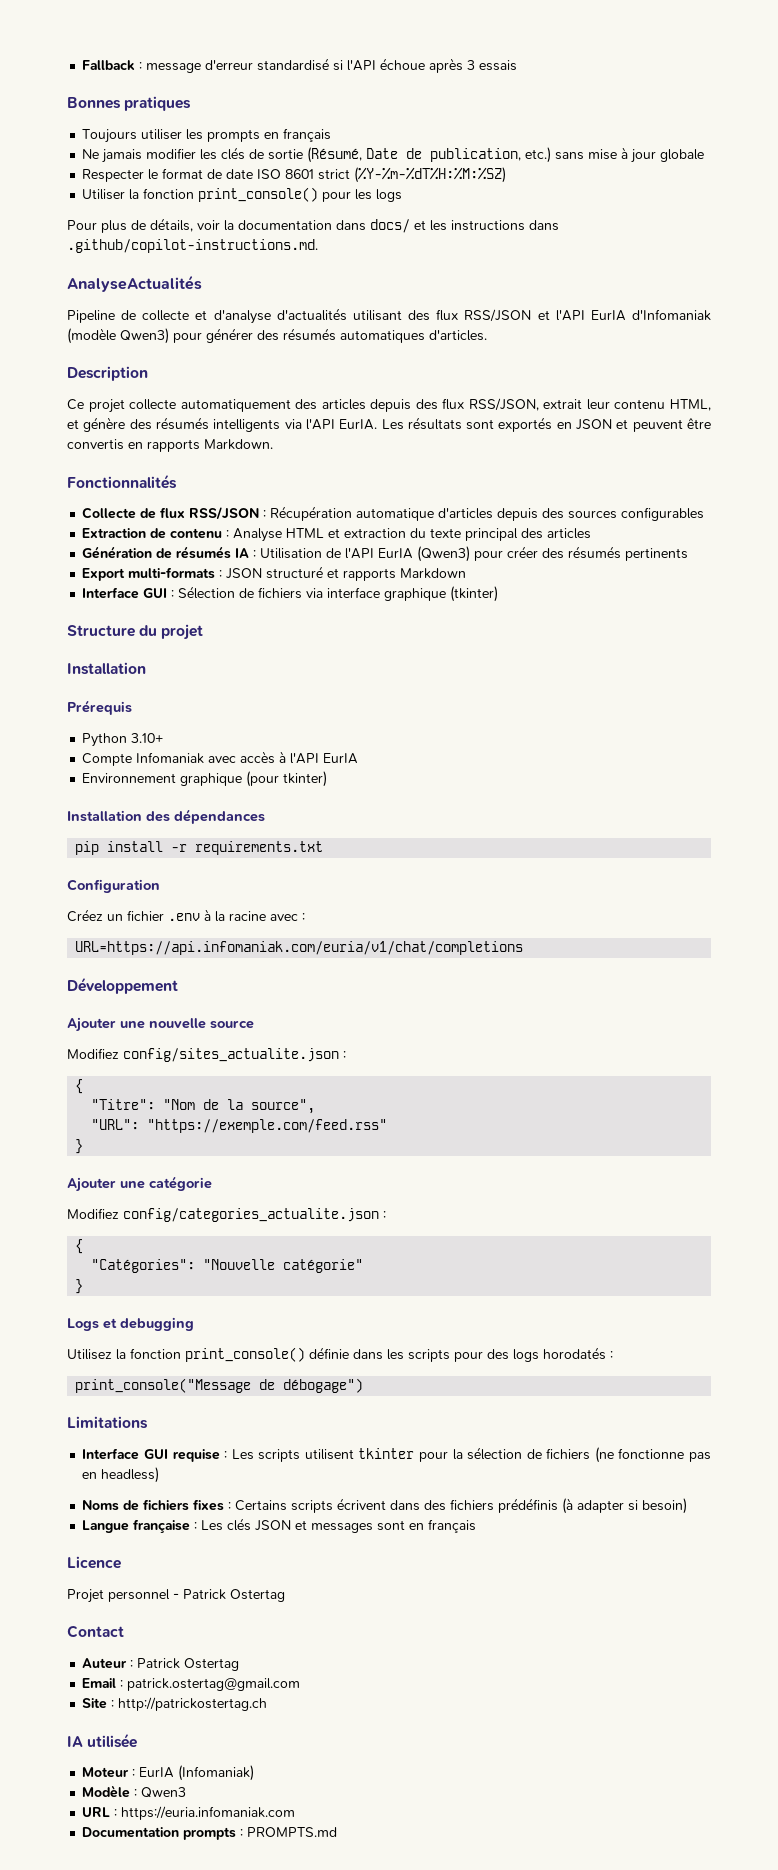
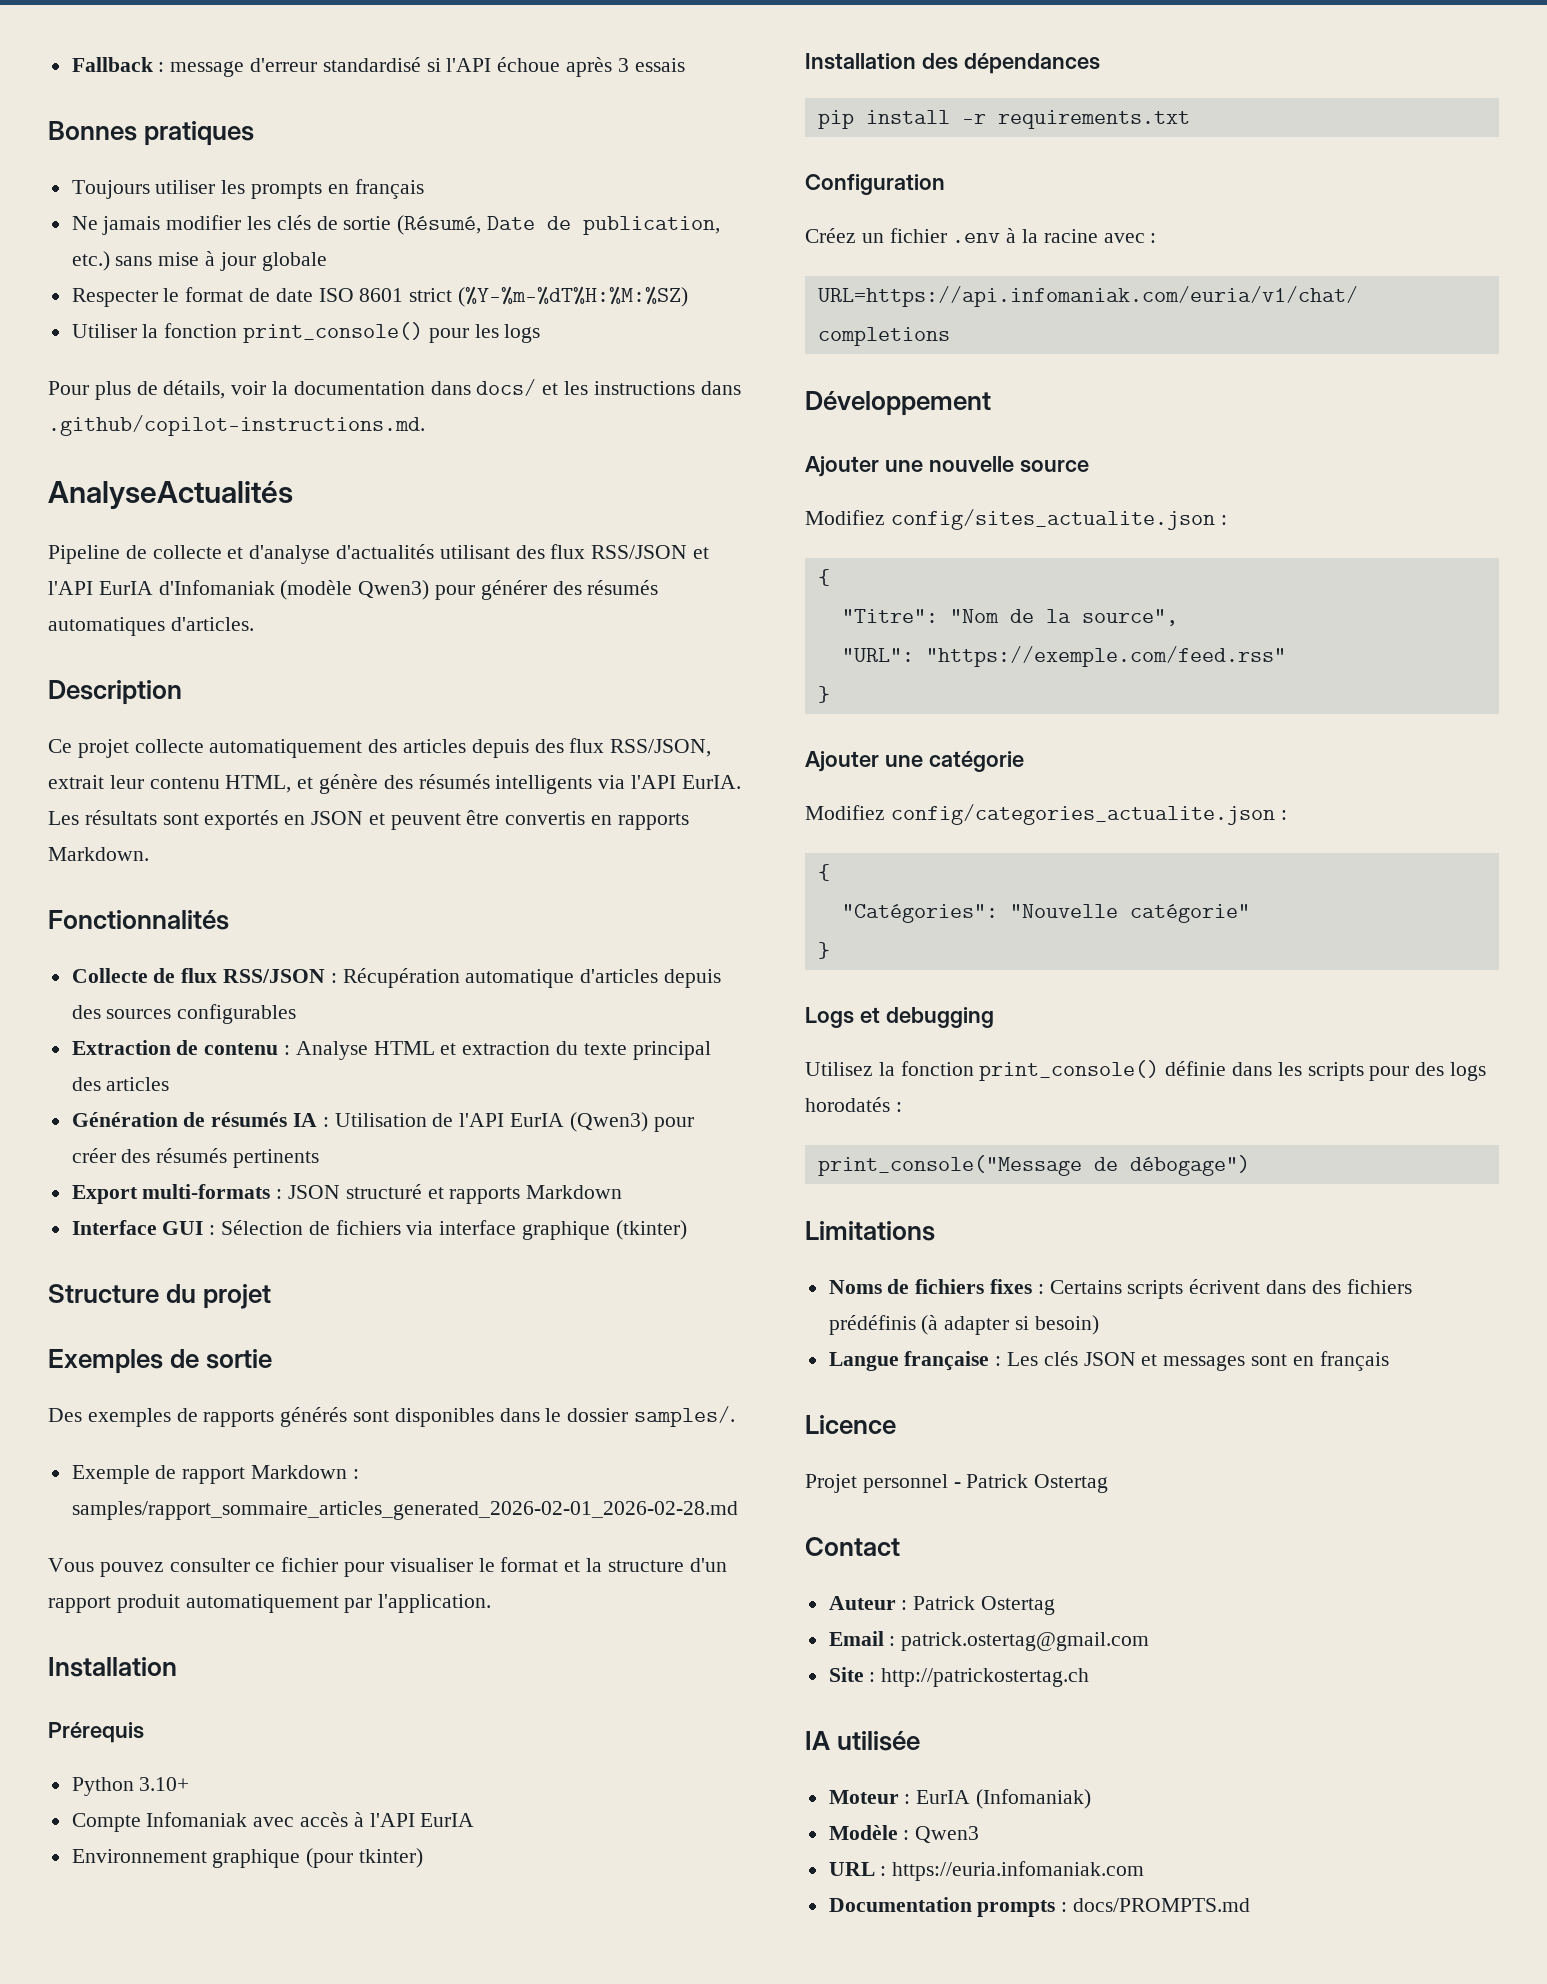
+ Exemples de sortie
+ Des exemples de rapports générés sont disponibles dans le dossier samples/.
+ Exemple de rapport Markdown : samples/rapport_sommaire_articles_generated_2026-02-01_2026-02-28.md
+ Vous pouvez consulter ce fichier pour visualiser le format et la structure d'un rapport produit automatiquement par l'application.
- Interface GUI requise : Les scripts utilisent tkinter pour la sélection de fichiers (ne fonctionne pas en headless)
- Documentation prompts : PROMPTS.md
+ Documentation prompts : docs/PROMPTS.md

